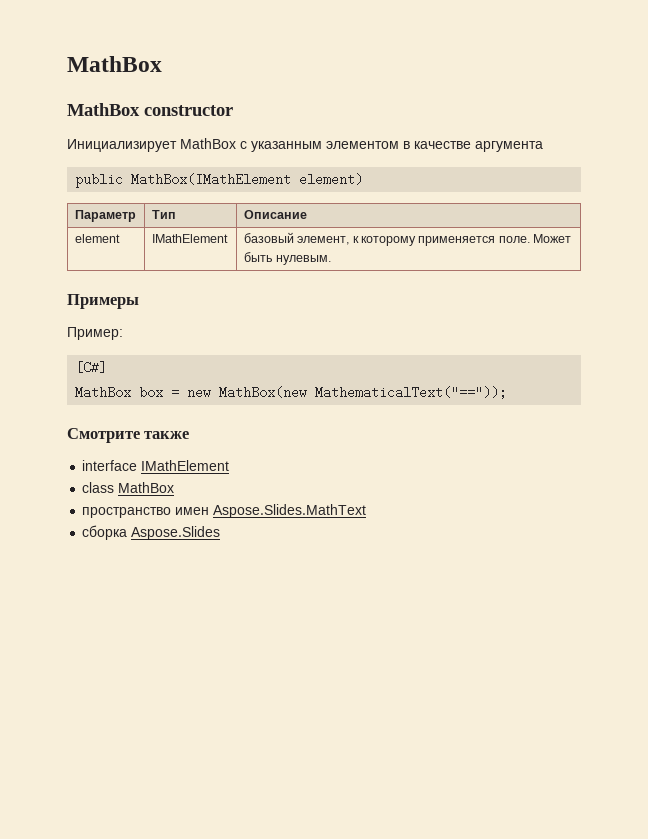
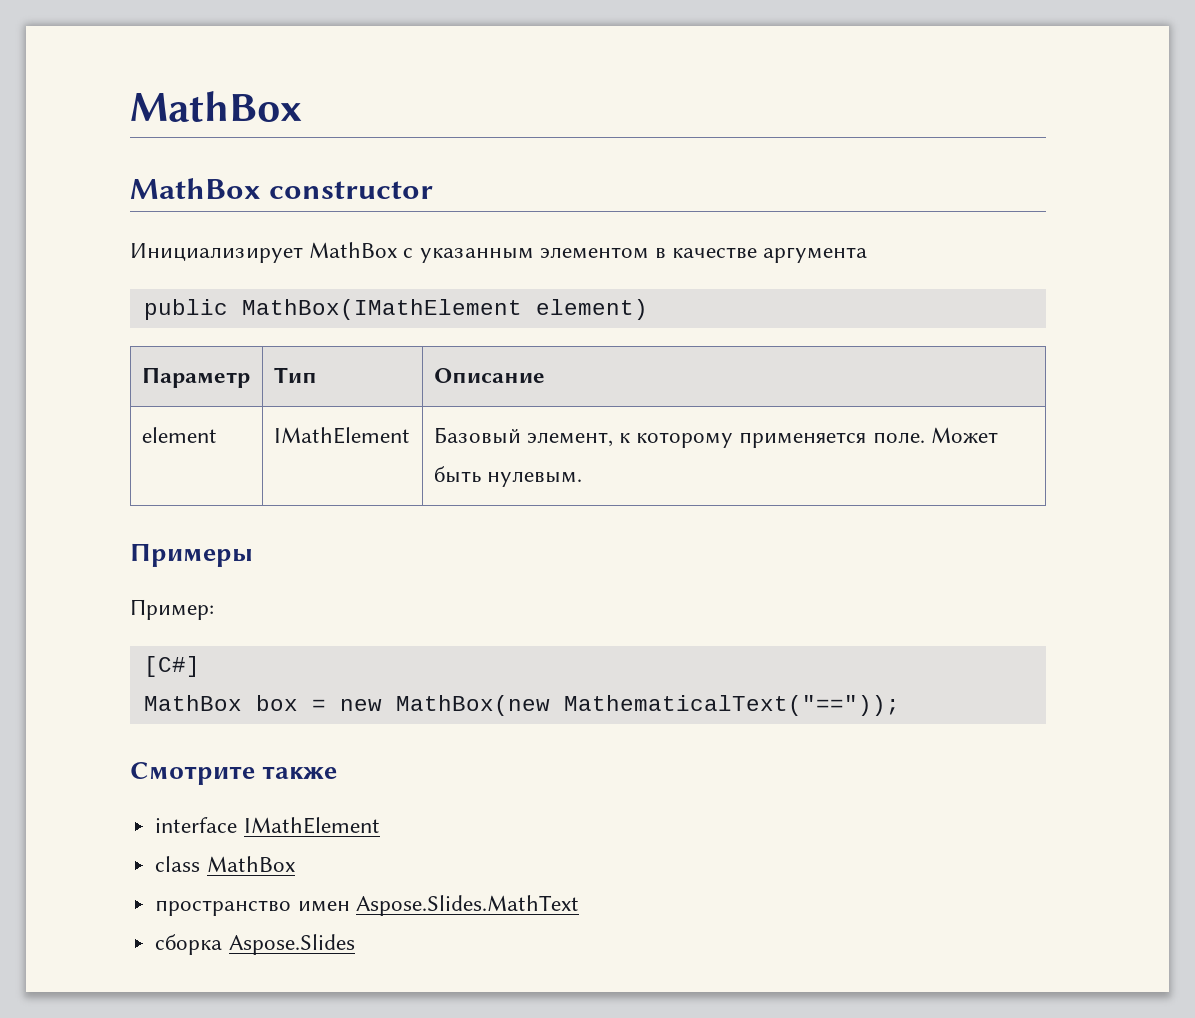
- element | IMathElement | базовый элемент, к которому применяется поле. Может быть нулевым.
+ element | IMathElement | Базовый элемент, к которому применяется поле. Может быть нулевым.

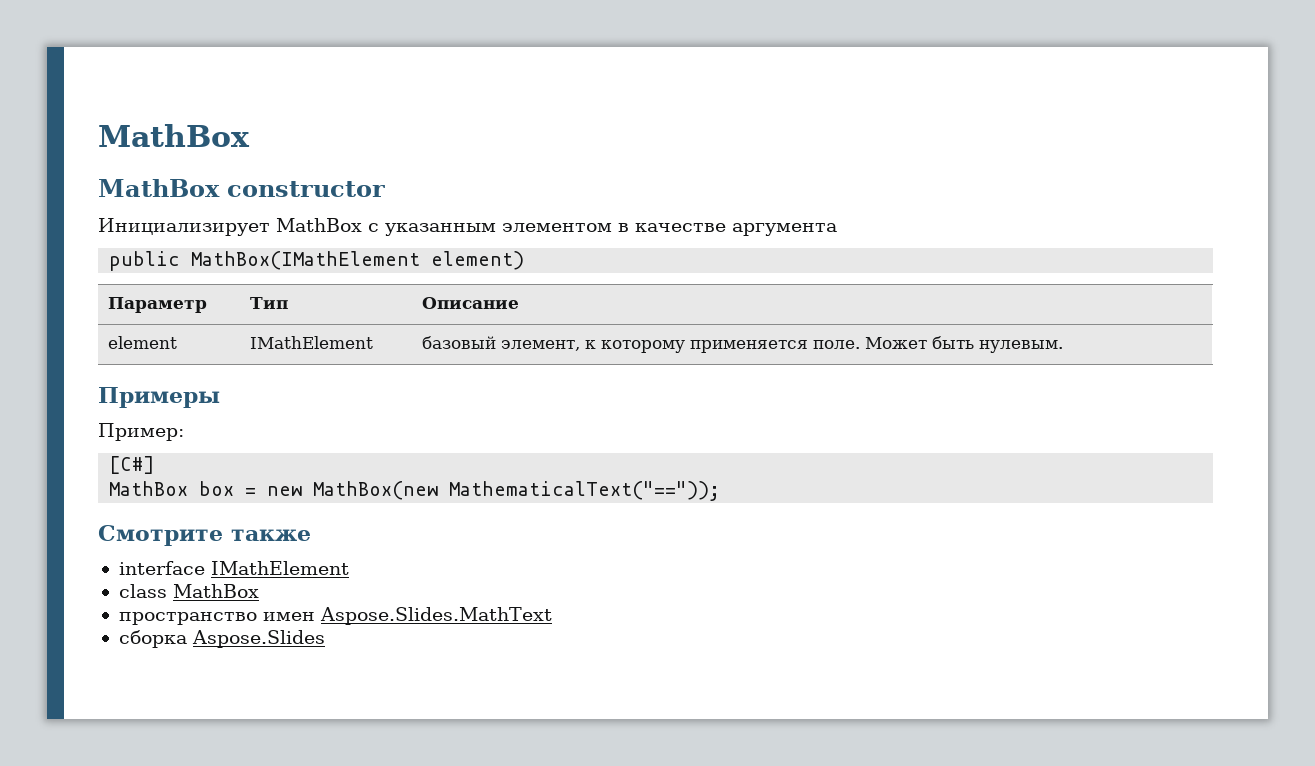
- element | IMathElement | Базовый элемент, к которому применяется поле. Может быть нулевым.
+ element | IMathElement | базовый элемент, к которому применяется поле. Может быть нулевым.

